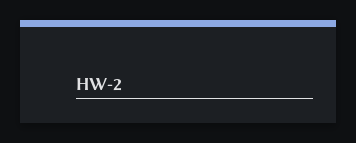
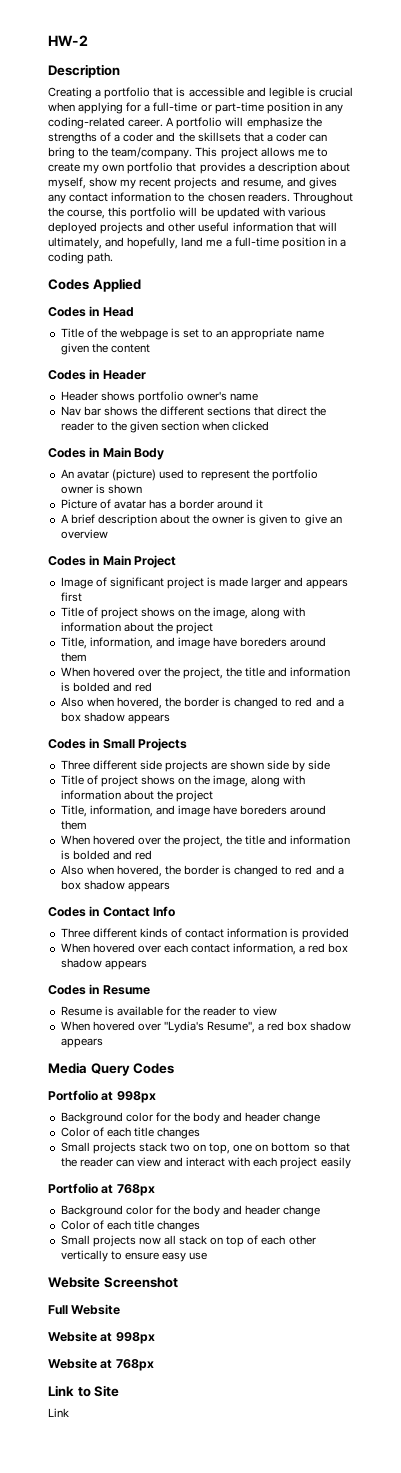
+ Description
+ Creating a portfolio that is accessible and legible is crucial when applying for a full-time or part-time position in any coding-related career. A portfolio will emphasize the strengths of a coder and the skillsets that a coder can bring to the team/company. This project allows me to create my own portfolio that provides a description about myself, show my recent projects and resume, and gives any contact information to the chosen readers. Throughout the course, this portfolio will be updated with various deployed projects and other useful information that will ultimately, and hopefully, land me a full-time position in a coding path.
+ Codes Applied
+ Codes in Head
+ Title of the webpage is set to an appropriate name given the content
+ Codes in Header
+ Header shows portfolio owner's name
+ Nav bar shows the different sections that direct the reader to the given section when clicked
+ Codes in Main Body
+ An avatar (picture) used to represent the portfolio owner is shown
+ Picture of avatar has a border around it
+ A brief description about the owner is given to give an overview
+ Codes in Main Project
+ Image of significant project is made larger and appears first
+ Title of project shows on the image, along with information about the project
+ Title, information, and image have boreders around them
+ When hovered over the project, the title and information is bolded and red
+ Also when hovered, the border is changed to red and a box shadow appears
+ Codes in Small Projects
+ Three different side projects are shown side by side
+ Title of project shows on the image, along with information about the project
+ Title, information, and image have boreders around them
+ When hovered over the project, the title and information is bolded and red
+ Also when hovered, the border is changed to red and a box shadow appears
+ Codes in Contact Info
+ Three different kinds of contact information is provided
+ When hovered over each contact information, a red box shadow appears
+ Codes in Resume
+ Resume is available for the reader to view
+ When hovered over "Lydia's Resume", a red box shadow appears
+ Media Query Codes
+ Portfolio at 998px
+ Background color for the body and header change
+ Color of each title changes
+ Small projects stack two on top, one on bottom so that the reader can view and interact with each project easily
+ Portfolio at 768px
+ Background color for the body and header change
+ Color of each title changes
+ Small projects now all stack on top of each other vertically to ensure easy use
+ Website Screenshot
+ Full Website
+ Website at 998px
+ Website at 768px
+ Link to Site
+ Link

